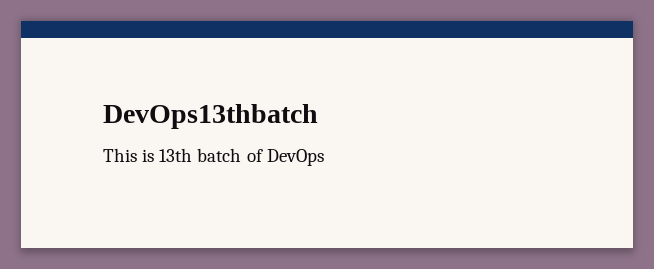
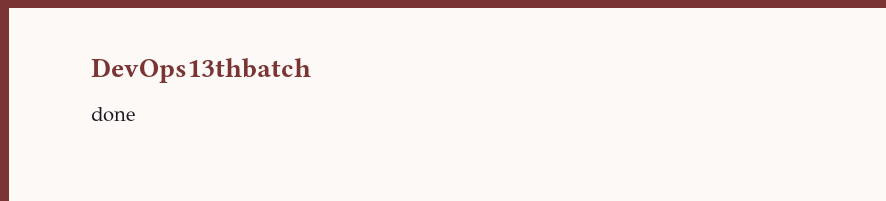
- This is 13th batch of DevOps
+ done

